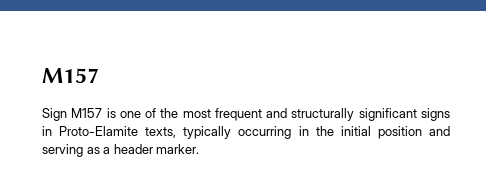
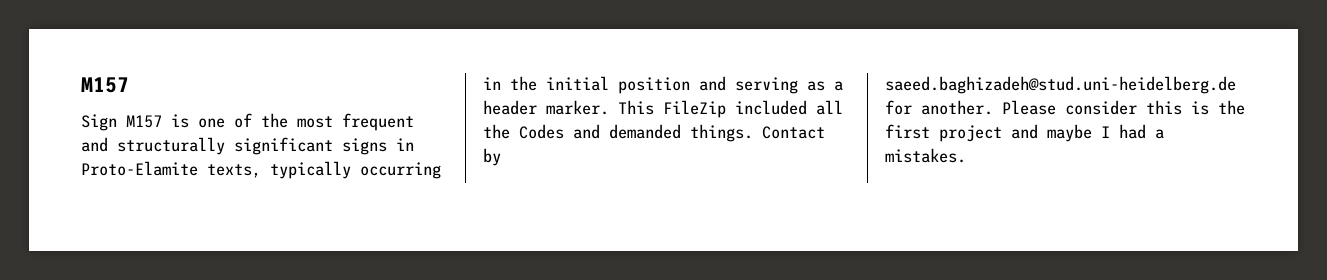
+ This FileZip included all the Codes and demanded things. Contact by saeed.baghizadeh@stud.uni-heidelberg.de for another. Please consider this is the first project and maybe I had a mistakes.

